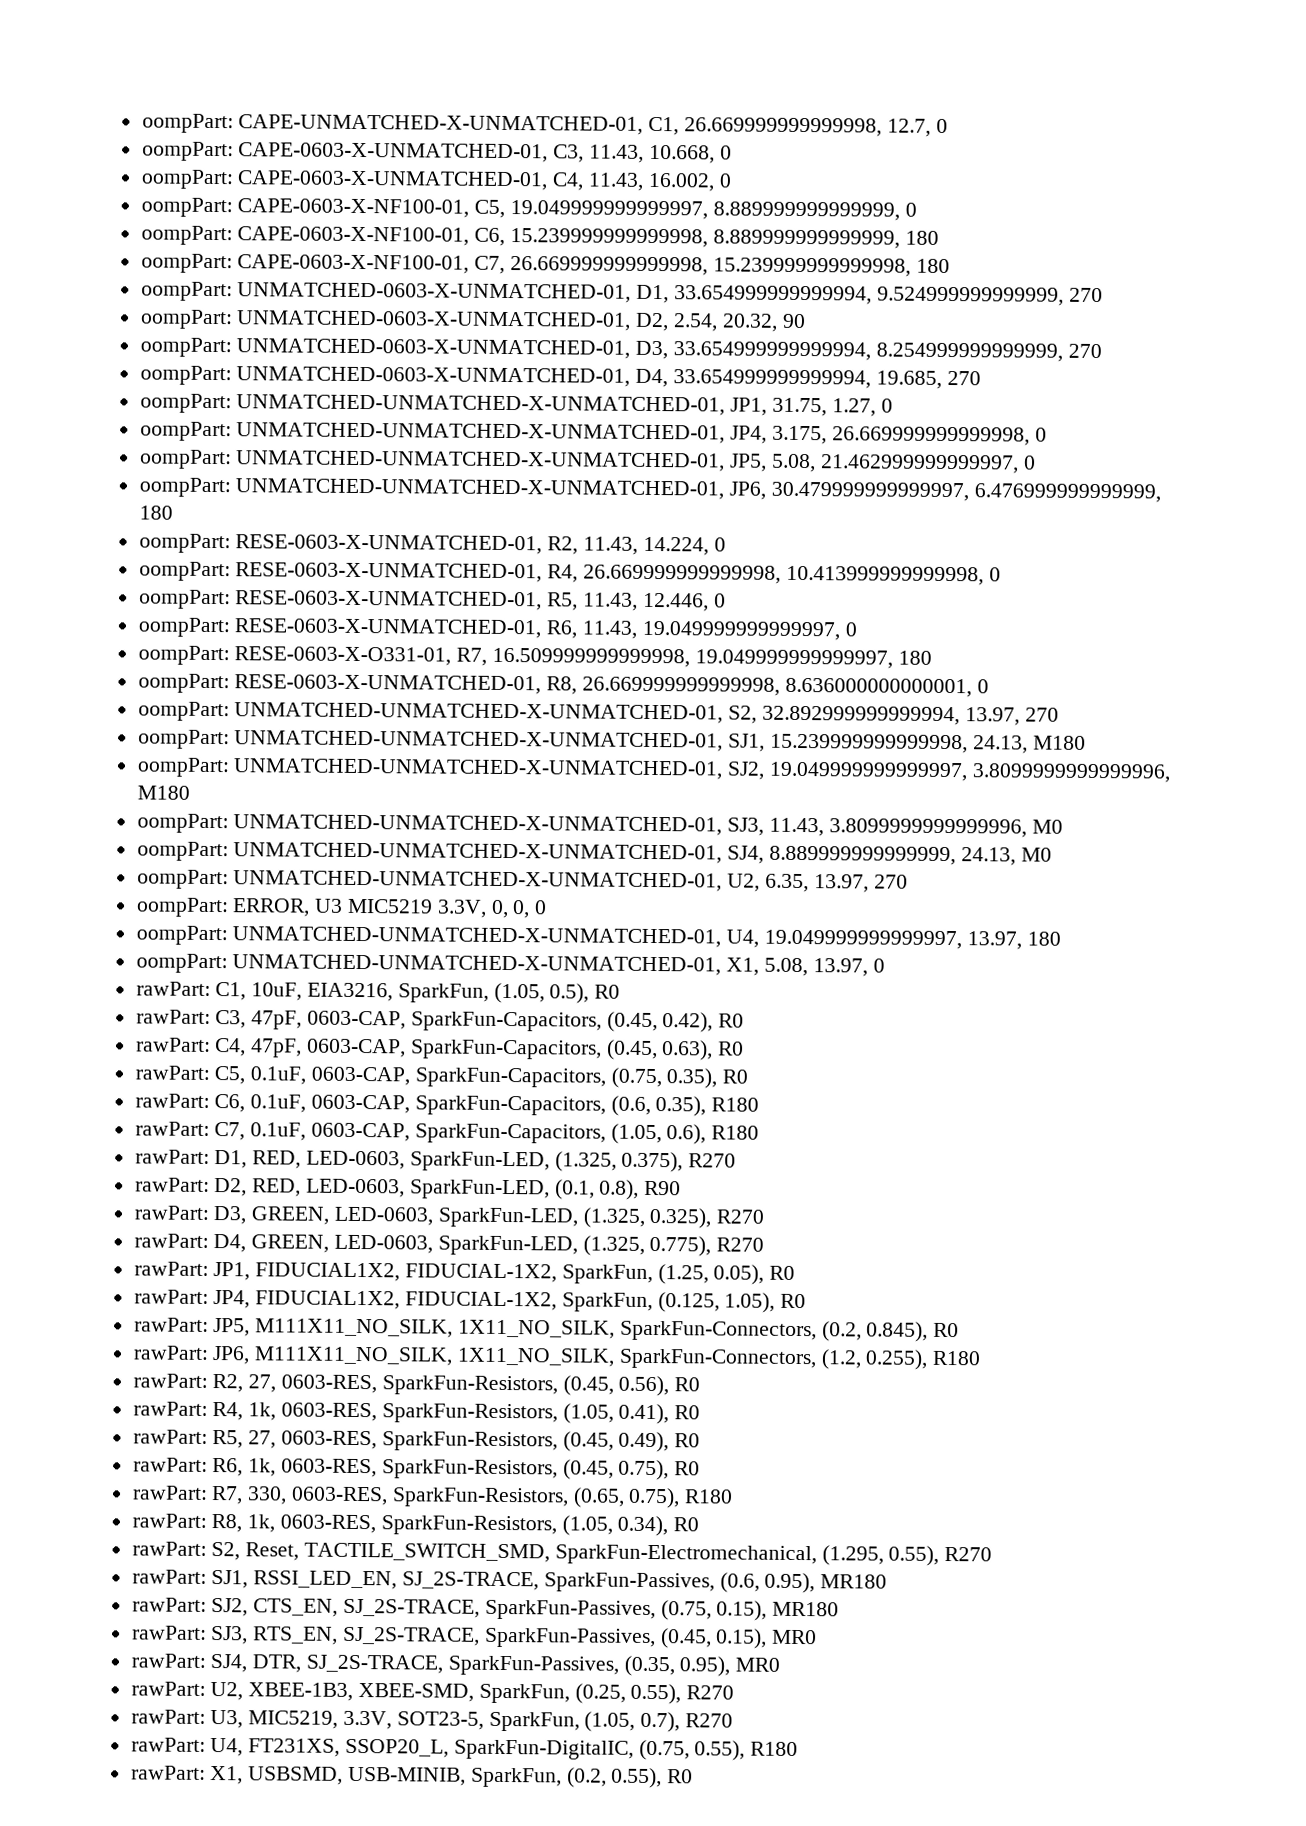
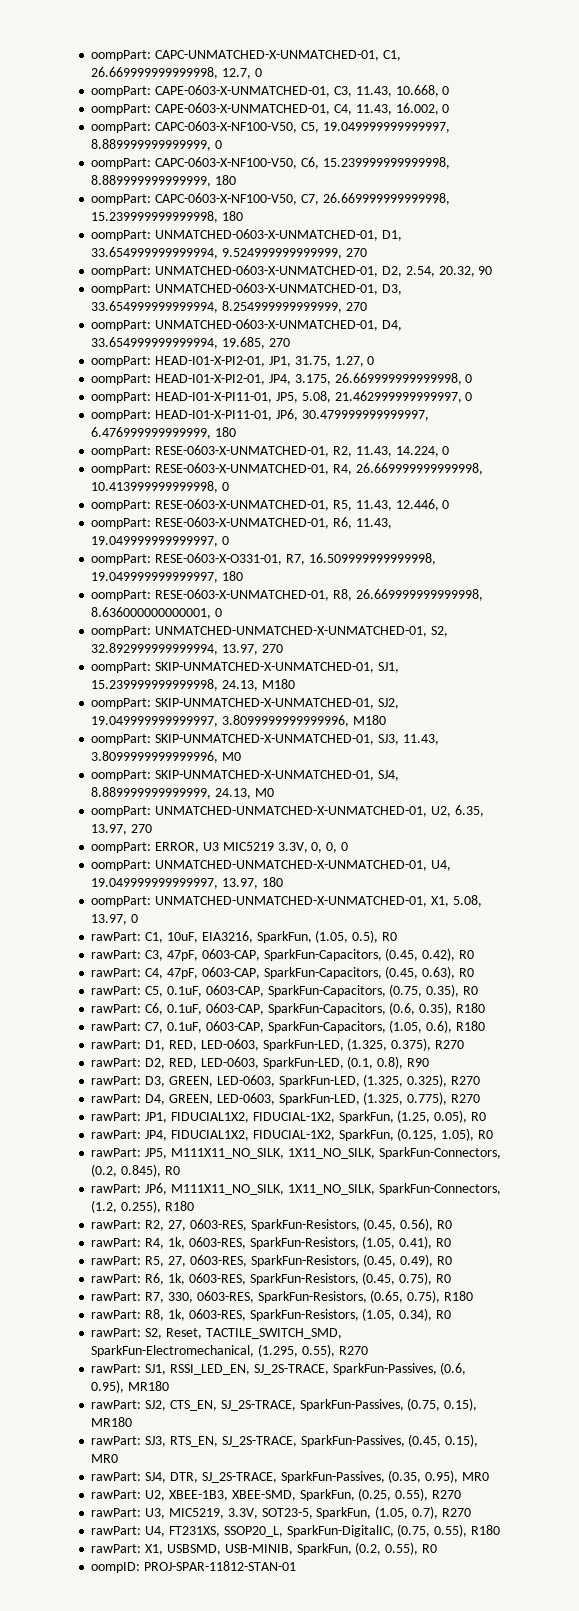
- oompPart: CAPE-UNMATCHED-X-UNMATCHED-01, C1, 26.669999999999998, 12.7, 0
+ oompPart: CAPC-UNMATCHED-X-UNMATCHED-01, C1, 26.669999999999998, 12.7, 0
- oompPart: CAPE-0603-X-NF100-01, C5, 19.049999999999997, 8.889999999999999, 0
+ oompPart: CAPC-0603-X-NF100-V50, C5, 19.049999999999997, 8.889999999999999, 0
- oompPart: CAPE-0603-X-NF100-01, C6, 15.239999999999998, 8.889999999999999, 180
+ oompPart: CAPC-0603-X-NF100-V50, C6, 15.239999999999998, 8.889999999999999, 180
- oompPart: CAPE-0603-X-NF100-01, C7, 26.669999999999998, 15.239999999999998, 180
+ oompPart: CAPC-0603-X-NF100-V50, C7, 26.669999999999998, 15.239999999999998, 180
- oompPart: UNMATCHED-UNMATCHED-X-UNMATCHED-01, JP1, 31.75, 1.27, 0
+ oompPart: HEAD-I01-X-PI2-01, JP1, 31.75, 1.27, 0
- oompPart: UNMATCHED-UNMATCHED-X-UNMATCHED-01, JP4, 3.175, 26.669999999999998, 0
+ oompPart: HEAD-I01-X-PI2-01, JP4, 3.175, 26.669999999999998, 0
- oompPart: UNMATCHED-UNMATCHED-X-UNMATCHED-01, JP5, 5.08, 21.462999999999997, 0
+ oompPart: HEAD-I01-X-PI11-01, JP5, 5.08, 21.462999999999997, 0
- oompPart: UNMATCHED-UNMATCHED-X-UNMATCHED-01, JP6, 30.479999999999997, 6.476999999999999, 180
+ oompPart: HEAD-I01-X-PI11-01, JP6, 30.479999999999997, 6.476999999999999, 180
- oompPart: UNMATCHED-UNMATCHED-X-UNMATCHED-01, SJ1, 15.239999999999998, 24.13, M180
+ oompPart: SKIP-UNMATCHED-X-UNMATCHED-01, SJ1, 15.239999999999998, 24.13, M180
- oompPart: UNMATCHED-UNMATCHED-X-UNMATCHED-01, SJ2, 19.049999999999997, 3.8099999999999996, M180
+ oompPart: SKIP-UNMATCHED-X-UNMATCHED-01, SJ2, 19.049999999999997, 3.8099999999999996, M180
- oompPart: UNMATCHED-UNMATCHED-X-UNMATCHED-01, SJ3, 11.43, 3.8099999999999996, M0
+ oompPart: SKIP-UNMATCHED-X-UNMATCHED-01, SJ3, 11.43, 3.8099999999999996, M0
- oompPart: UNMATCHED-UNMATCHED-X-UNMATCHED-01, SJ4, 8.889999999999999, 24.13, M0
+ oompPart: SKIP-UNMATCHED-X-UNMATCHED-01, SJ4, 8.889999999999999, 24.13, M0
+ oompID: PROJ-SPAR-11812-STAN-01

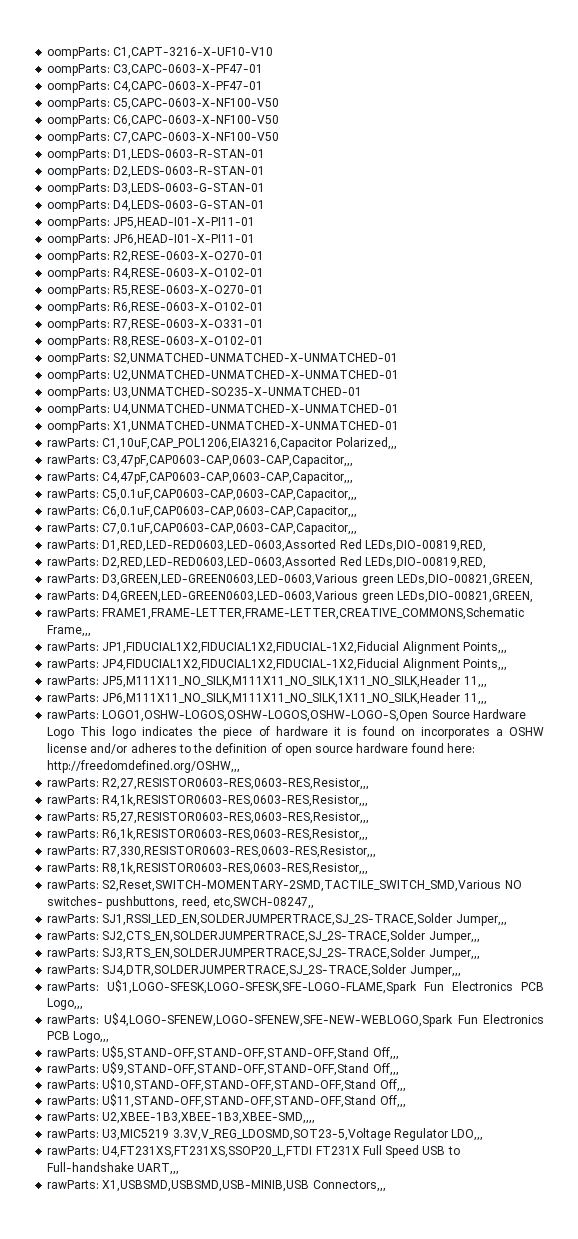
- oompPart: CAPC-UNMATCHED-X-UNMATCHED-01, C1, 26.669999999999998, 12.7, 0
- oompPart: CAPE-0603-X-UNMATCHED-01, C3, 11.43, 10.668, 0
- oompPart: CAPE-0603-X-UNMATCHED-01, C4, 11.43, 16.002, 0
- oompPart: CAPC-0603-X-NF100-V50, C5, 19.049999999999997, 8.889999999999999, 0
- oompPart: CAPC-0603-X-NF100-V50, C6, 15.239999999999998, 8.889999999999999, 180
- oompPart: CAPC-0603-X-NF100-V50, C7, 26.669999999999998, 15.239999999999998, 180
- oompPart: UNMATCHED-0603-X-UNMATCHED-01, D1, 33.654999999999994, 9.524999999999999, 270
- oompPart: UNMATCHED-0603-X-UNMATCHED-01, D2, 2.54, 20.32, 90
- oompPart: UNMATCHED-0603-X-UNMATCHED-01, D3, 33.654999999999994, 8.254999999999999, 270
- oompPart: UNMATCHED-0603-X-UNMATCHED-01, D4, 33.654999999999994, 19.685, 270
- oompPart: HEAD-I01-X-PI2-01, JP1, 31.75, 1.27, 0
- oompPart: HEAD-I01-X-PI2-01, JP4, 3.175, 26.669999999999998, 0
- oompPart: HEAD-I01-X-PI11-01, JP5, 5.08, 21.462999999999997, 0
- oompPart: HEAD-I01-X-PI11-01, JP6, 30.479999999999997, 6.476999999999999, 180
- oompPart: RESE-0603-X-UNMATCHED-01, R2, 11.43, 14.224, 0
- oompPart: RESE-0603-X-UNMATCHED-01, R4, 26.669999999999998, 10.413999999999998, 0
- oompPart: RESE-0603-X-UNMATCHED-01, R5, 11.43, 12.446, 0
- oompPart: RESE-0603-X-UNMATCHED-01, R6, 11.43, 19.049999999999997, 0
- oompPart: RESE-0603-X-O331-01, R7, 16.509999999999998, 19.049999999999997, 180
- oompPart: RESE-0603-X-UNMATCHED-01, R8, 26.669999999999998, 8.636000000000001, 0
- oompPart: UNMATCHED-UNMATCHED-X-UNMATCHED-01, S2, 32.892999999999994, 13.97, 270
- oompPart: SKIP-UNMATCHED-X-UNMATCHED-01, SJ1, 15.239999999999998, 24.13, M180
- oompPart: SKIP-UNMATCHED-X-UNMATCHED-01, SJ2, 19.049999999999997, 3.8099999999999996, M180
- oompPart: SKIP-UNMATCHED-X-UNMATCHED-01, SJ3, 11.43, 3.8099999999999996, M0
- oompPart: SKIP-UNMATCHED-X-UNMATCHED-01, SJ4, 8.889999999999999, 24.13, M0
- oompPart: UNMATCHED-UNMATCHED-X-UNMATCHED-01, U2, 6.35, 13.97, 270
- oompPart: ERROR, U3 MIC5219 3.3V, 0, 0, 0
- oompPart: UNMATCHED-UNMATCHED-X-UNMATCHED-01, U4, 19.049999999999997, 13.97, 180
- oompPart: UNMATCHED-UNMATCHED-X-UNMATCHED-01, X1, 5.08, 13.97, 0
- rawPart: C1, 10uF, EIA3216, SparkFun, (1.05, 0.5), R0
- rawPart: C3, 47pF, 0603-CAP, SparkFun-Capacitors, (0.45, 0.42), R0
- rawPart: C4, 47pF, 0603-CAP, SparkFun-Capacitors, (0.45, 0.63), R0
- rawPart: C5, 0.1uF, 0603-CAP, SparkFun-Capacitors, (0.75, 0.35), R0
- rawPart: C6, 0.1uF, 0603-CAP, SparkFun-Capacitors, (0.6, 0.35), R180
- rawPart: C7, 0.1uF, 0603-CAP, SparkFun-Capacitors, (1.05, 0.6), R180
- rawPart: D1, RED, LED-0603, SparkFun-LED, (1.325, 0.375), R270
- rawPart: D2, RED, LED-0603, SparkFun-LED, (0.1, 0.8), R90
- rawPart: D3, GREEN, LED-0603, SparkFun-LED, (1.325, 0.325), R270
- rawPart: D4, GREEN, LED-0603, SparkFun-LED, (1.325, 0.775), R270
- rawPart: JP1, FIDUCIAL1X2, FIDUCIAL-1X2, SparkFun, (1.25, 0.05), R0
- rawPart: JP4, FIDUCIAL1X2, FIDUCIAL-1X2, SparkFun, (0.125, 1.05), R0
- rawPart: JP5, M111X11_NO_SILK, 1X11_NO_SILK, SparkFun-Connectors, (0.2, 0.845), R0
- rawPart: JP6, M111X11_NO_SILK, 1X11_NO_SILK, SparkFun-Connectors, (1.2, 0.255), R180
- rawPart: R2, 27, 0603-RES, SparkFun-Resistors, (0.45, 0.56), R0
- rawPart: R4, 1k, 0603-RES, SparkFun-Resistors, (1.05, 0.41), R0
- rawPart: R5, 27, 0603-RES, SparkFun-Resistors, (0.45, 0.49), R0
- rawPart: R6, 1k, 0603-RES, SparkFun-Resistors, (0.45, 0.75), R0
- rawPart: R7, 330, 0603-RES, SparkFun-Resistors, (0.65, 0.75), R180
- rawPart: R8, 1k, 0603-RES, SparkFun-Resistors, (1.05, 0.34), R0
- rawPart: S2, Reset, TACTILE_SWITCH_SMD, SparkFun-Electromechanical, (1.295, 0.55), R270
- rawPart: SJ1, RSSI_LED_EN, SJ_2S-TRACE, SparkFun-Passives, (0.6, 0.95), MR180
- rawPart: SJ2, CTS_EN, SJ_2S-TRACE, SparkFun-Passives, (0.75, 0.15), MR180
- rawPart: SJ3, RTS_EN, SJ_2S-TRACE, SparkFun-Passives, (0.45, 0.15), MR0
- rawPart: SJ4, DTR, SJ_2S-TRACE, SparkFun-Passives, (0.35, 0.95), MR0
- rawPart: U2, XBEE-1B3, XBEE-SMD, SparkFun, (0.25, 0.55), R270
- rawPart: U3, MIC5219, 3.3V, SOT23-5, SparkFun, (1.05, 0.7), R270
- rawPart: U4, FT231XS, SSOP20_L, SparkFun-DigitalIC, (0.75, 0.55), R180
- rawPart: X1, USBSMD, USB-MINIB, SparkFun, (0.2, 0.55), R0
- oompID: PROJ-SPAR-11812-STAN-01
+ oompParts: C1,CAPT-3216-X-UF10-V10
+ oompParts: C3,CAPC-0603-X-PF47-01
+ oompParts: C4,CAPC-0603-X-PF47-01
+ oompParts: C5,CAPC-0603-X-NF100-V50
+ oompParts: C6,CAPC-0603-X-NF100-V50
+ oompParts: C7,CAPC-0603-X-NF100-V50
+ oompParts: D1,LEDS-0603-R-STAN-01
+ oompParts: D2,LEDS-0603-R-STAN-01
+ oompParts: D3,LEDS-0603-G-STAN-01
+ oompParts: D4,LEDS-0603-G-STAN-01
+ oompParts: JP5,HEAD-I01-X-PI11-01
+ oompParts: JP6,HEAD-I01-X-PI11-01
+ oompParts: R2,RESE-0603-X-O270-01
+ oompParts: R4,RESE-0603-X-O102-01
+ oompParts: R5,RESE-0603-X-O270-01
+ oompParts: R6,RESE-0603-X-O102-01
+ oompParts: R7,RESE-0603-X-O331-01
+ oompParts: R8,RESE-0603-X-O102-01
+ oompParts: S2,UNMATCHED-UNMATCHED-X-UNMATCHED-01
+ oompParts: U2,UNMATCHED-UNMATCHED-X-UNMATCHED-01
+ oompParts: U3,UNMATCHED-SO235-X-UNMATCHED-01
+ oompParts: U4,UNMATCHED-UNMATCHED-X-UNMATCHED-01
+ oompParts: X1,UNMATCHED-UNMATCHED-X-UNMATCHED-01
+ rawParts: C1,10uF,CAP_POL1206,EIA3216,Capacitor Polarized,,,
+ rawParts: C3,47pF,CAP0603-CAP,0603-CAP,Capacitor,,,
+ rawParts: C4,47pF,CAP0603-CAP,0603-CAP,Capacitor,,,
+ rawParts: C5,0.1uF,CAP0603-CAP,0603-CAP,Capacitor,,,
+ rawParts: C6,0.1uF,CAP0603-CAP,0603-CAP,Capacitor,,,
+ rawParts: C7,0.1uF,CAP0603-CAP,0603-CAP,Capacitor,,,
+ rawParts: D1,RED,LED-RED0603,LED-0603,Assorted Red LEDs,DIO-00819,RED,
+ rawParts: D2,RED,LED-RED0603,LED-0603,Assorted Red LEDs,DIO-00819,RED,
+ rawParts: D3,GREEN,LED-GREEN0603,LED-0603,Various green LEDs,DIO-00821,GREEN,
+ rawParts: D4,GREEN,LED-GREEN0603,LED-0603,Various green LEDs,DIO-00821,GREEN,
+ rawParts: FRAME1,FRAME-LETTER,FRAME-LETTER,CREATIVE_COMMONS,Schematic Frame,,,
+ rawParts: JP1,FIDUCIAL1X2,FIDUCIAL1X2,FIDUCIAL-1X2,Fiducial Alignment Points,,,
+ rawParts: JP4,FIDUCIAL1X2,FIDUCIAL1X2,FIDUCIAL-1X2,Fiducial Alignment Points,,,
+ rawParts: JP5,M111X11_NO_SILK,M111X11_NO_SILK,1X11_NO_SILK,Header 11,,,
+ rawParts: JP6,M111X11_NO_SILK,M111X11_NO_SILK,1X11_NO_SILK,Header 11,,,
+ rawParts: LOGO1,OSHW-LOGOS,OSHW-LOGOS,OSHW-LOGO-S,Open Source Hardware Logo This logo indicates the piece of hardware it is found on incorporates a OSHW license and/or adheres to the definition of open source hardware found here: http://freedomdefined.org/OSHW,,,
+ rawParts: R2,27,RESISTOR0603-RES,0603-RES,Resistor,,,
+ rawParts: R4,1k,RESISTOR0603-RES,0603-RES,Resistor,,,
+ rawParts: R5,27,RESISTOR0603-RES,0603-RES,Resistor,,,
+ rawParts: R6,1k,RESISTOR0603-RES,0603-RES,Resistor,,,
+ rawParts: R7,330,RESISTOR0603-RES,0603-RES,Resistor,,,
+ rawParts: R8,1k,RESISTOR0603-RES,0603-RES,Resistor,,,
+ rawParts: S2,Reset,SWITCH-MOMENTARY-2SMD,TACTILE_SWITCH_SMD,Various NO switches- pushbuttons, reed, etc,SWCH-08247,,
+ rawParts: SJ1,RSSI_LED_EN,SOLDERJUMPERTRACE,SJ_2S-TRACE,Solder Jumper,,,
+ rawParts: SJ2,CTS_EN,SOLDERJUMPERTRACE,SJ_2S-TRACE,Solder Jumper,,,
+ rawParts: SJ3,RTS_EN,SOLDERJUMPERTRACE,SJ_2S-TRACE,Solder Jumper,,,
+ rawParts: SJ4,DTR,SOLDERJUMPERTRACE,SJ_2S-TRACE,Solder Jumper,,,
+ rawParts: U$1,LOGO-SFESK,LOGO-SFESK,SFE-LOGO-FLAME,Spark Fun Electronics PCB Logo,,,
+ rawParts: U$4,LOGO-SFENEW,LOGO-SFENEW,SFE-NEW-WEBLOGO,Spark Fun Electronics PCB Logo,,,
+ rawParts: U$5,STAND-OFF,STAND-OFF,STAND-OFF,Stand Off,,,
+ rawParts: U$9,STAND-OFF,STAND-OFF,STAND-OFF,Stand Off,,,
+ rawParts: U$10,STAND-OFF,STAND-OFF,STAND-OFF,Stand Off,,,
+ rawParts: U$11,STAND-OFF,STAND-OFF,STAND-OFF,Stand Off,,,
+ rawParts: U2,XBEE-1B3,XBEE-1B3,XBEE-SMD,,,,
+ rawParts: U3,MIC5219 3.3V,V_REG_LDOSMD,SOT23-5,Voltage Regulator LDO,,,
+ rawParts: U4,FT231XS,FT231XS,SSOP20_L,FTDI FT231X Full Speed USB to Full-handshake UART,,,
+ rawParts: X1,USBSMD,USBSMD,USB-MINIB,USB Connectors,,,

